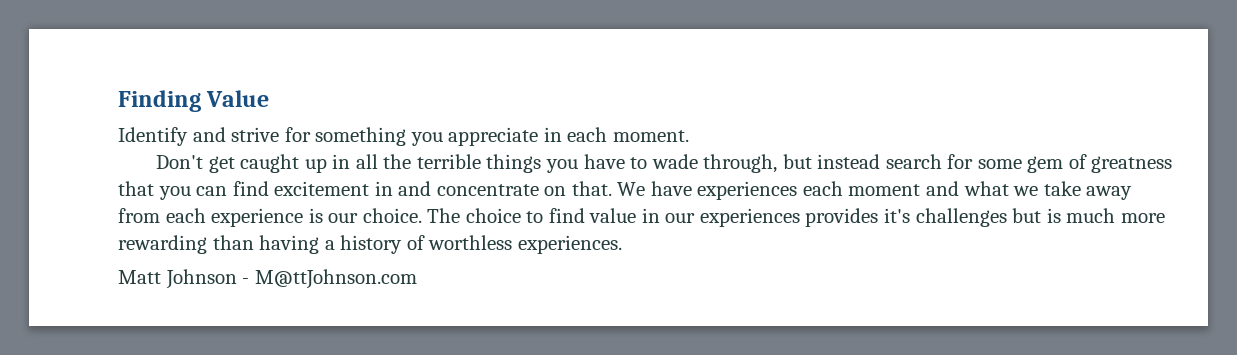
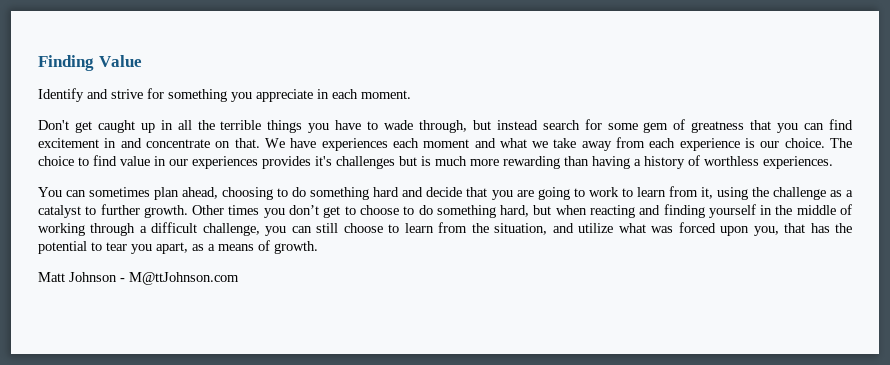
+ You can sometimes plan ahead, choosing to do something hard and decide that you are going to work to learn from it, using the challenge as a catalyst to further growth. Other times you don’t get to choose to do something hard, but when reacting and finding yourself in the middle of working through a difficult challenge, you can still choose to learn from the situation, and utilize what was forced upon you, that has the potential to tear you apart, as a means of growth.

